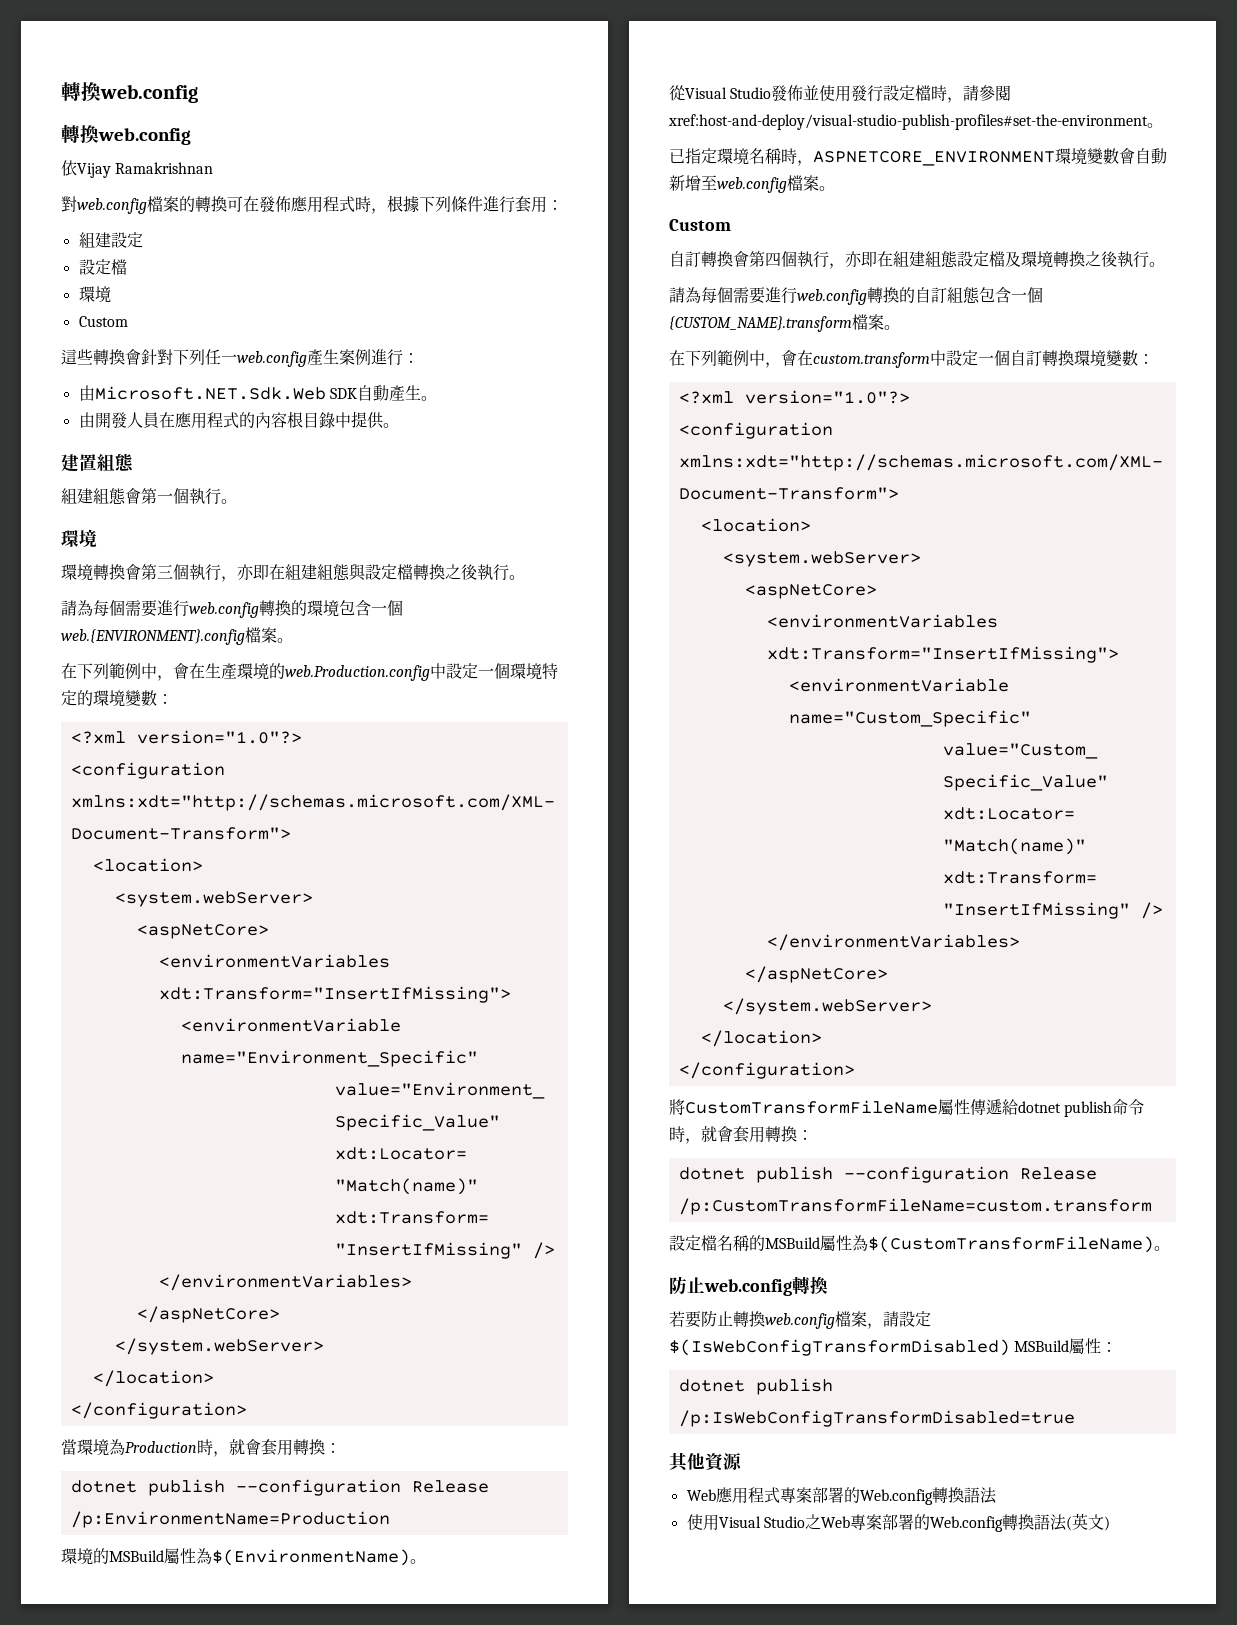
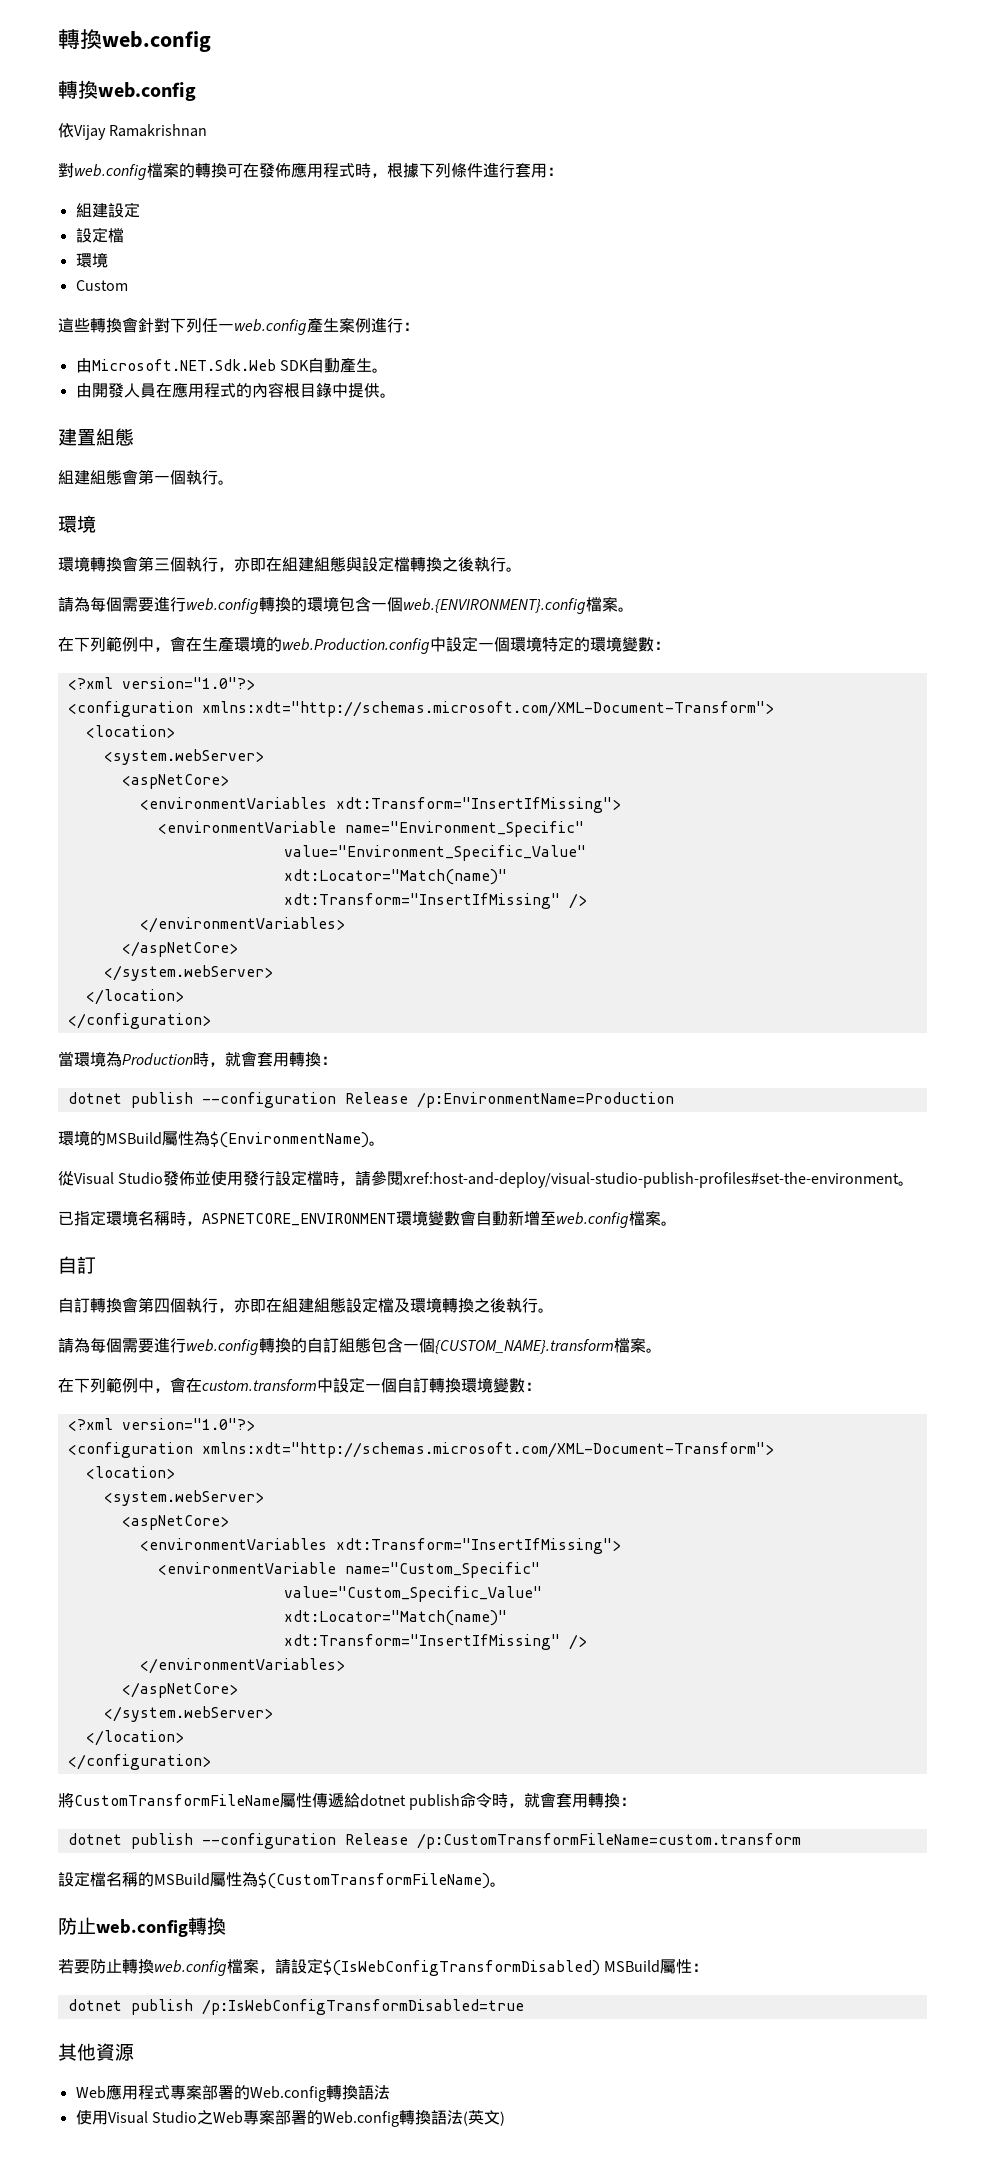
  已指定環境名稱時，ASPNETCORE_ENVIRONMENT環境變數會自動新增至web.config檔案。
- Custom
+ 自訂

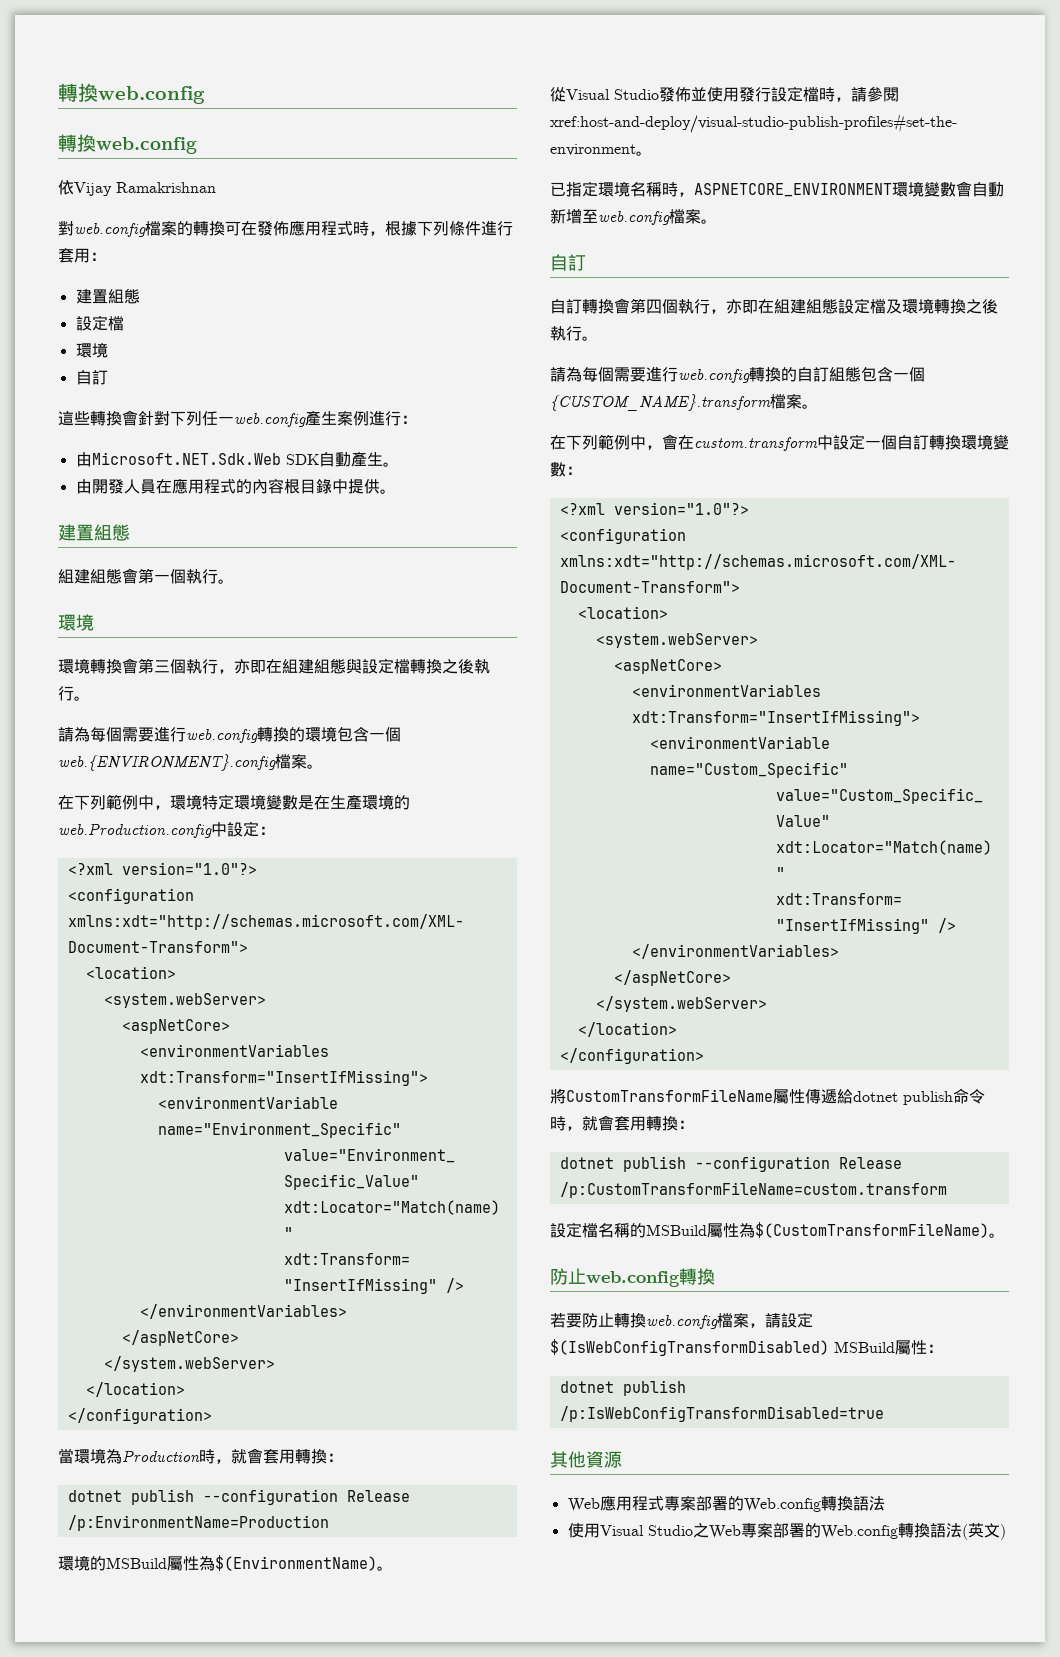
  對web.config檔案的轉換可在發佈應用程式時，根據下列條件進行套用：
- 組建設定
+ 建置組態
  設定檔
  環境
- Custom
+ 自訂
- 在下列範例中，會在生產環境的web.Production.config中設定一個環境特定的環境變數：
+ 在下列範例中，環境特定環境變數是在生產環境的web.Production.config中設定：

